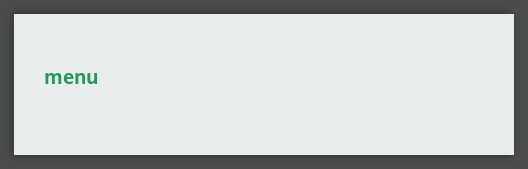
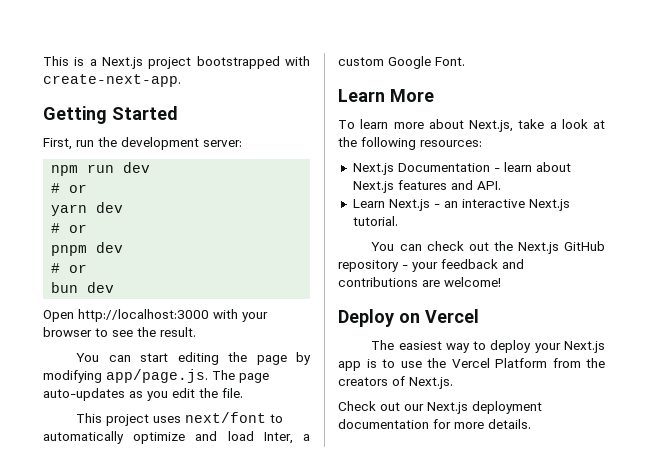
- menu
+ This is a Next.js project bootstrapped with create-next-app.
+ Getting Started
+ First, run the development server:
+ npm run dev
+ # or
+ yarn dev
+ # or
+ pnpm dev
+ # or
+ bun dev
+ Open http://localhost:3000 with your browser to see the result.
+ You can start editing the page by modifying app/page.js. The page auto-updates as you edit the file.
+ This project uses next/font to automatically optimize and load Inter, a custom Google Font.
+ Learn More
+ To learn more about Next.js, take a look at the following resources:
+ Next.js Documentation - learn about Next.js features and API.
+ Learn Next.js - an interactive Next.js tutorial.
+ You can check out the Next.js GitHub repository - your feedback and contributions are welcome!
+ Deploy on Vercel
+ The easiest way to deploy your Next.js app is to use the Vercel Platform from the creators of Next.js.
+ Check out our Next.js deployment documentation for more details.

